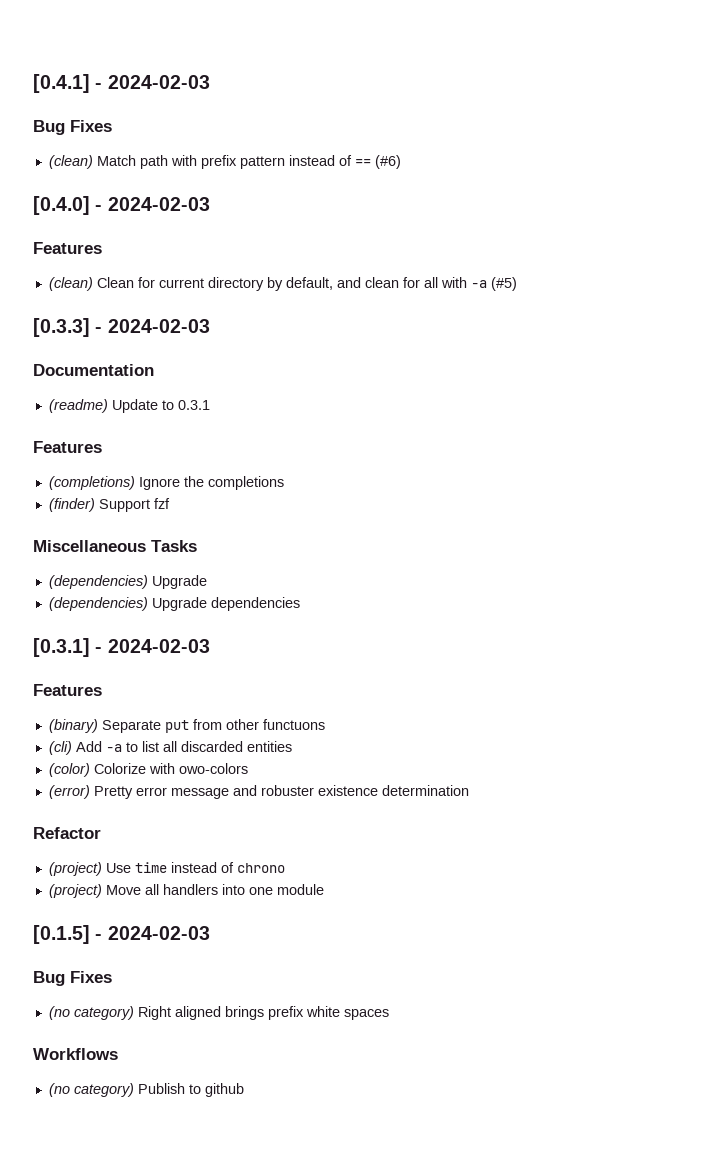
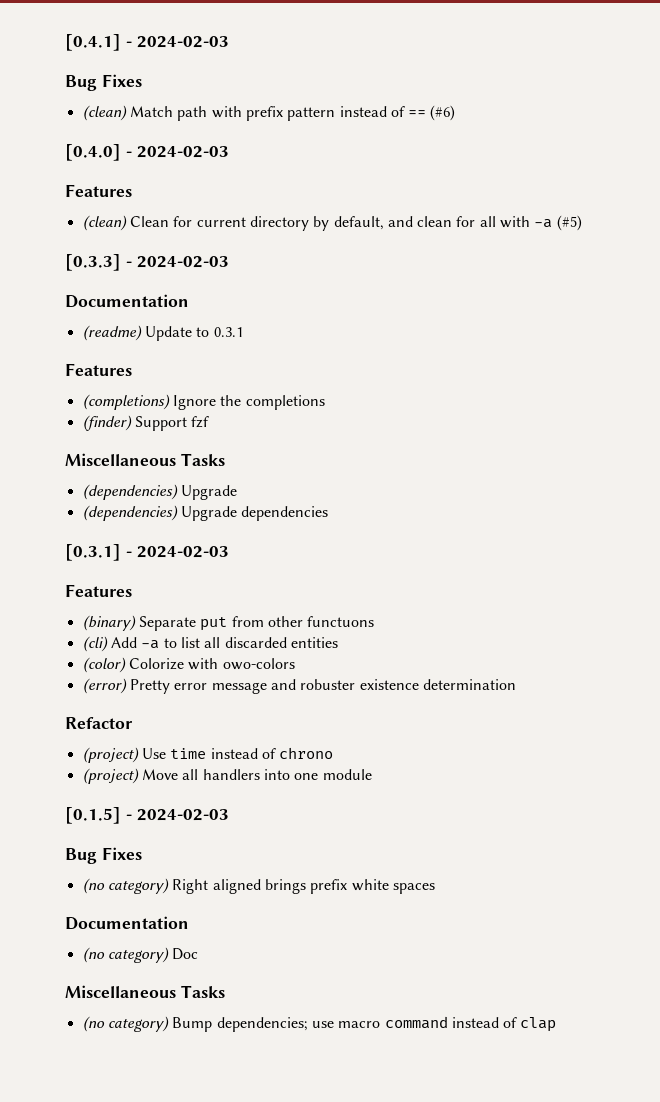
  (no category) Right aligned brings prefix white spaces
- Workflows
- (no category) Publish to github
+ Documentation
+ (no category) Doc
+ Miscellaneous Tasks
+ (no category) Bump dependencies; use macro command instead of clap

